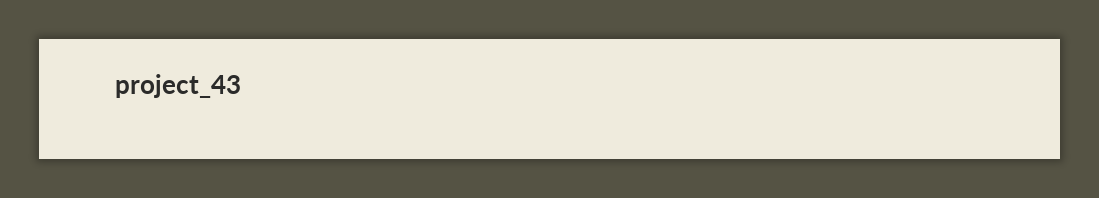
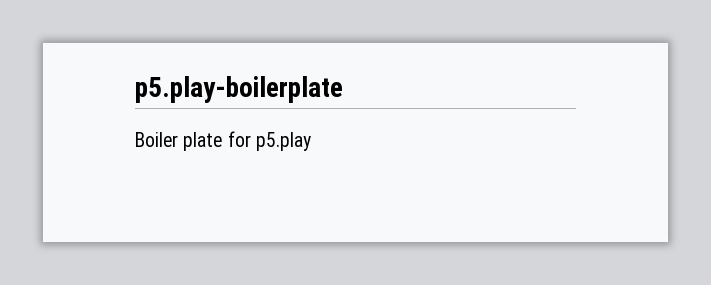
- project_43
+ p5.play-boilerplate
+ Boiler plate for p5.play

